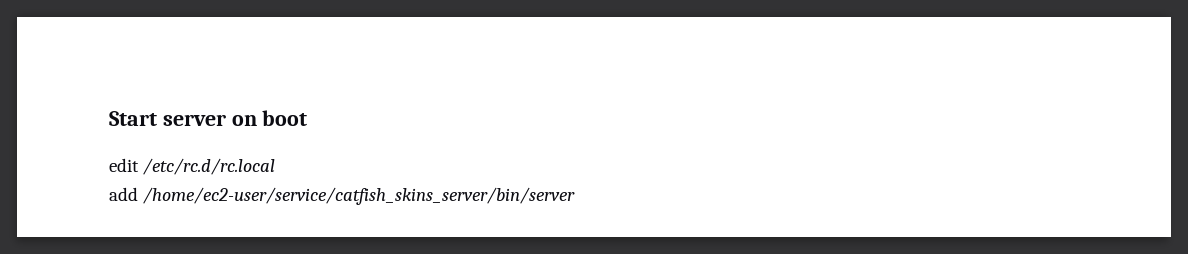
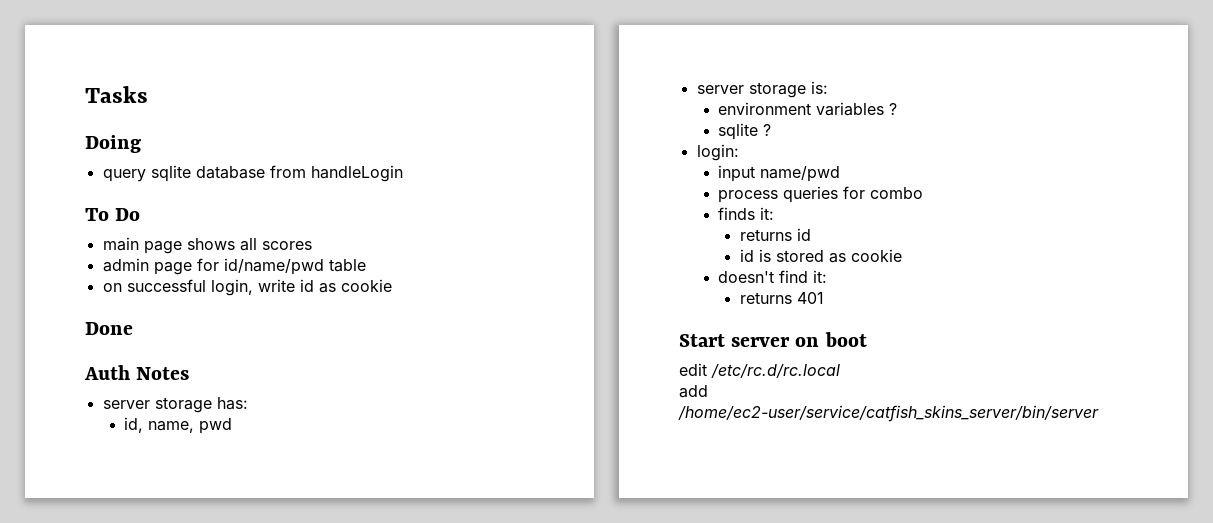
+ Tasks
+ Doing
+ query sqlite database from handleLogin
+ To Do
+ main page shows all scores
+ admin page for id/name/pwd table
+ on successful login, write id as cookie
+ Done
+ Auth Notes
+ server storage has:
+ id, name, pwd
+ server storage is:
+ environment variables ?
+ sqlite ?
+ login:
+ input name/pwd
+ process queries for combo
+ finds it:
+ returns id
+ id is stored as cookie
+ doesn't find it:
+ returns 401

